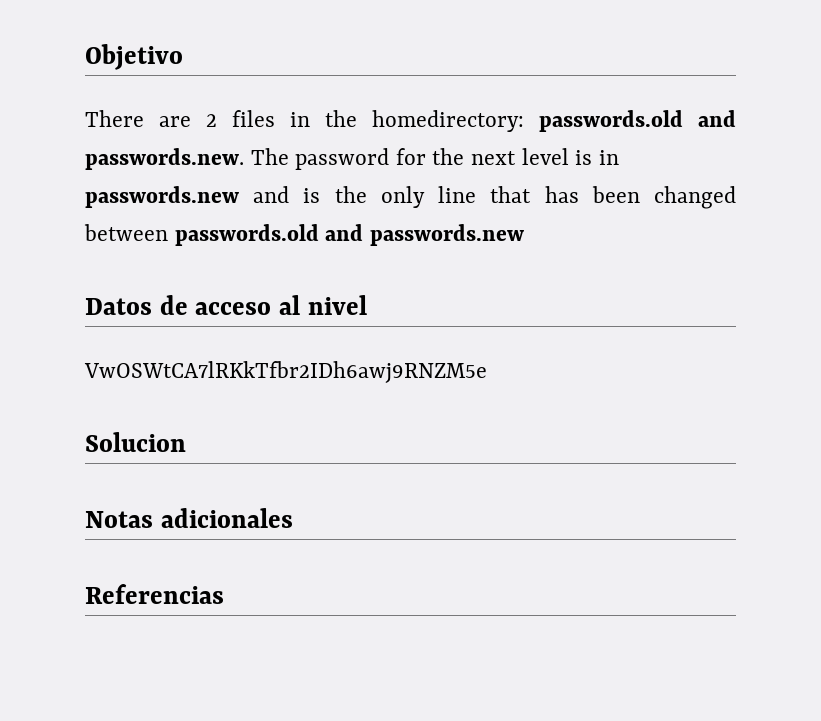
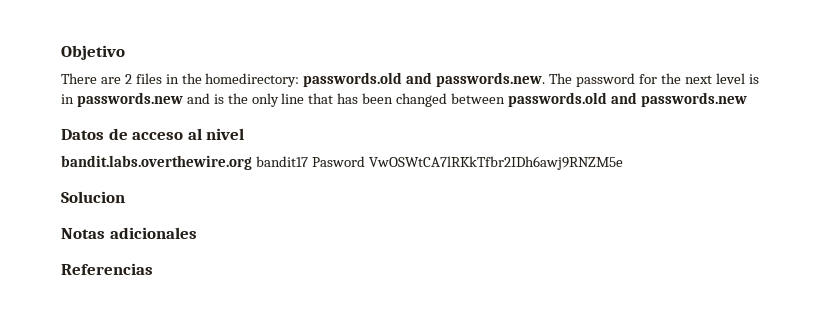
- VwOSWtCA7lRKkTfbr2IDh6awj9RNZM5e
+ bandit.labs.overthewire.org bandit17 Pasword VwOSWtCA7lRKkTfbr2IDh6awj9RNZM5e

